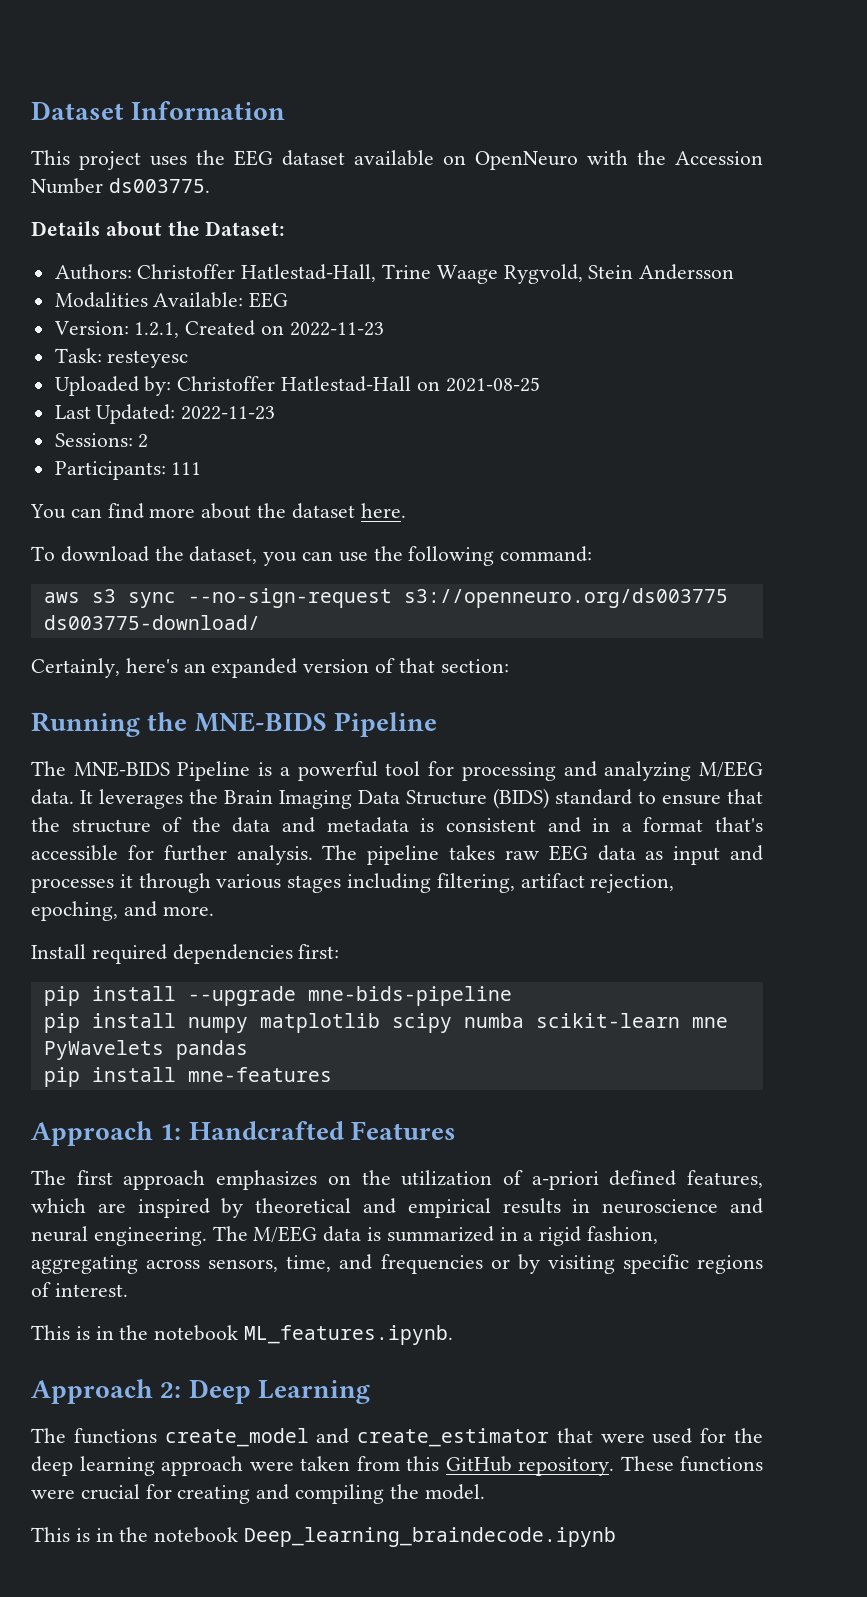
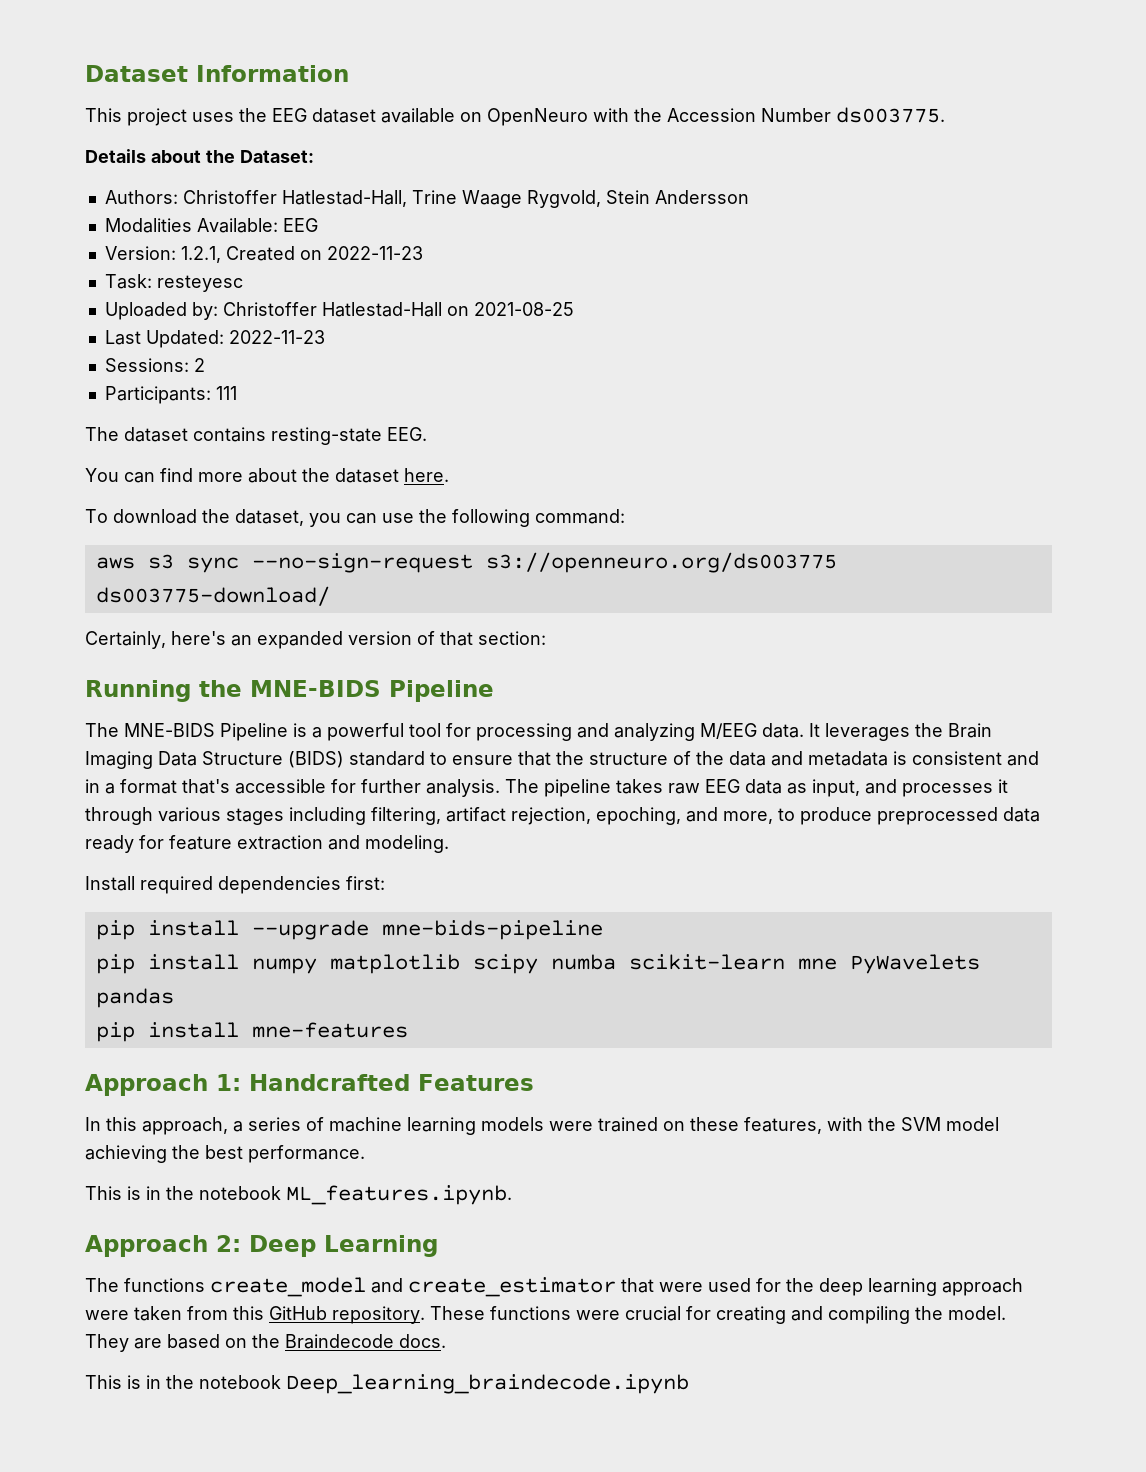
+ The dataset contains resting-state EEG.
- The pipeline takes raw EEG data as input and processes it through various stages including filtering, artifact rejection, epoching, and more.
+ The pipeline takes raw EEG data as input, and processes it through various stages including filtering, artifact rejection, epoching, and more, to produce preprocessed data ready for feature extraction and modeling.
- The first approach emphasizes on the utilization of a-priori defined features, which are inspired by theoretical and empirical results in neuroscience and neural engineering. The M/EEG data is summarized in a rigid fashion, aggregating across sensors, time, and frequencies or by visiting specific regions of interest.
+ In this approach, a series of machine learning models were trained on these features, with the SVM model achieving the best performance.
+ They are based on the Braindecode docs.

